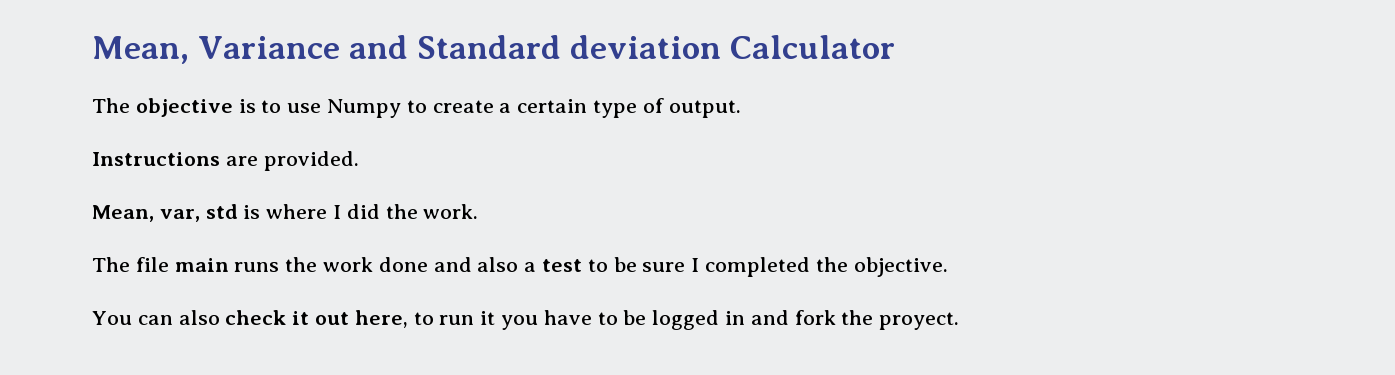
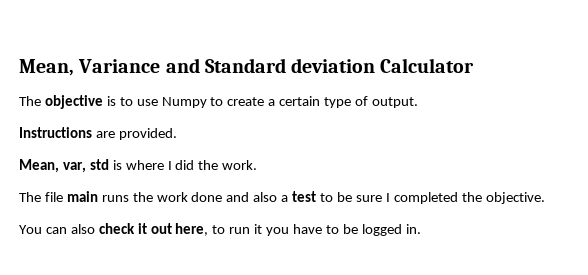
- You can also check it out here, to run it you have to be logged in and fork the proyect.
+ You can also check it out here, to run it you have to be logged in.

